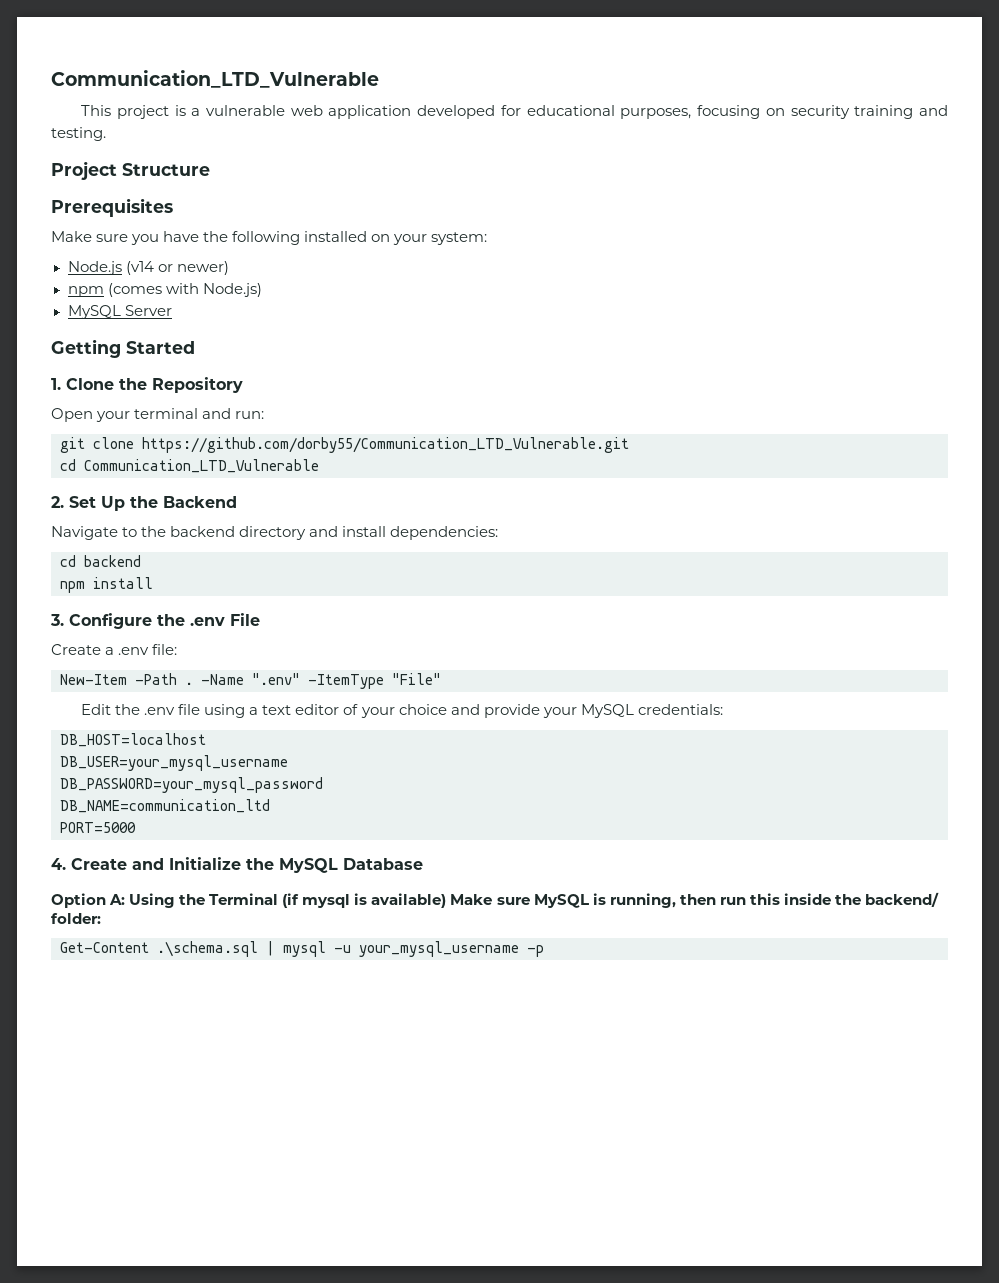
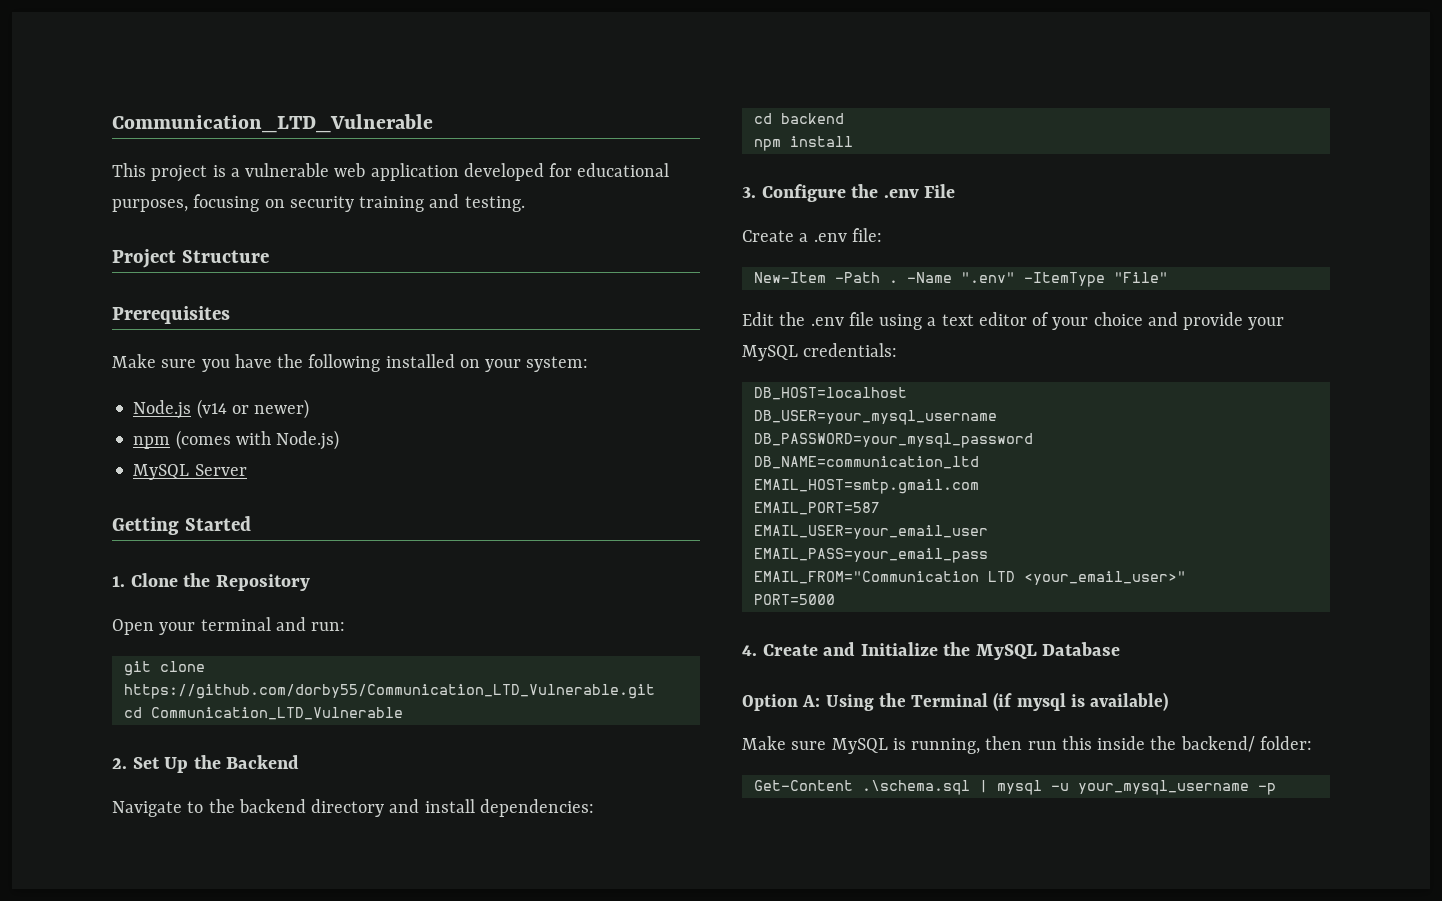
+ EMAIL_HOST=smtp.gmail.com
+ EMAIL_PORT=587
+ EMAIL_USER=your_email_user
+ EMAIL_PASS=your_email_pass
+ EMAIL_FROM="Communication LTD <your_email_user>"
- Option A: Using the Terminal (if mysql is available) Make sure MySQL is running, then run this inside the backend/ folder:
+ Option A: Using the Terminal (if mysql is available)
+ Make sure MySQL is running, then run this inside the backend/ folder:

